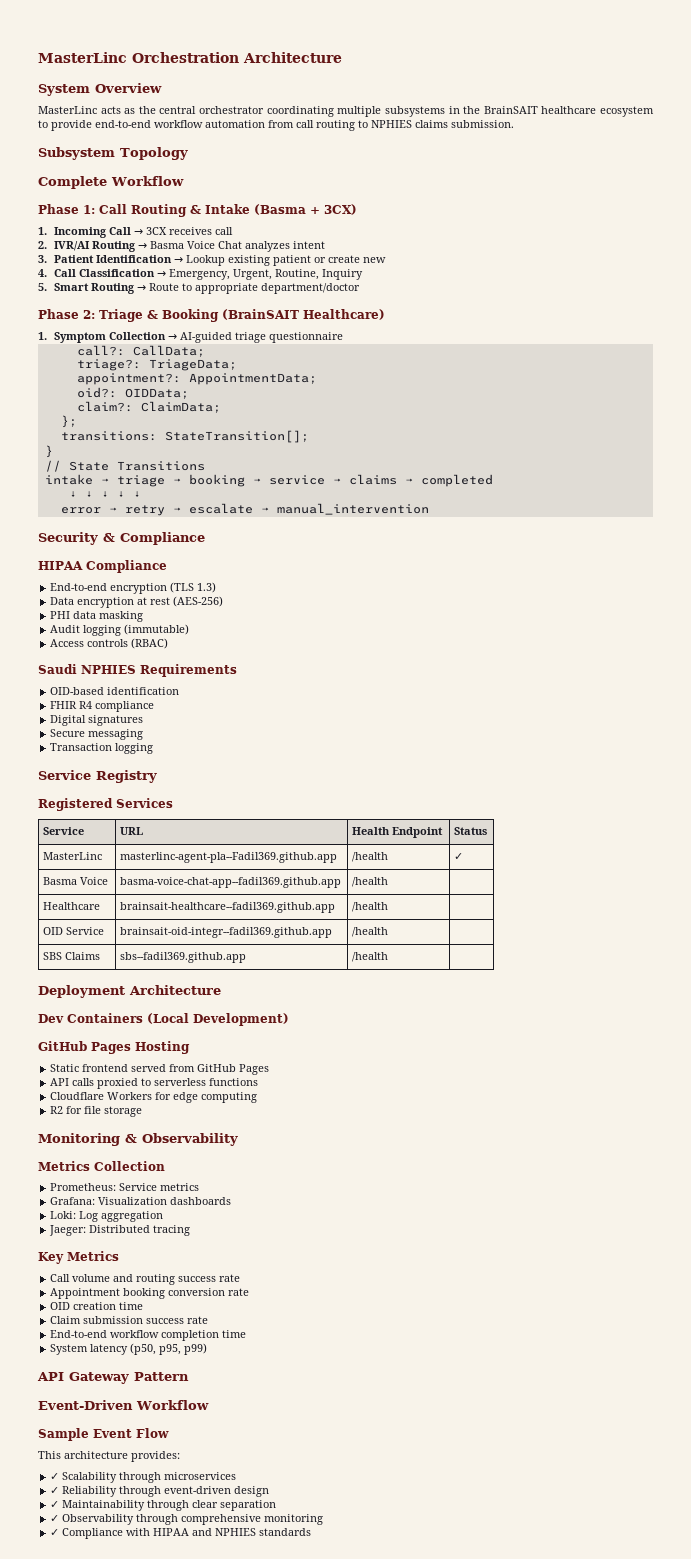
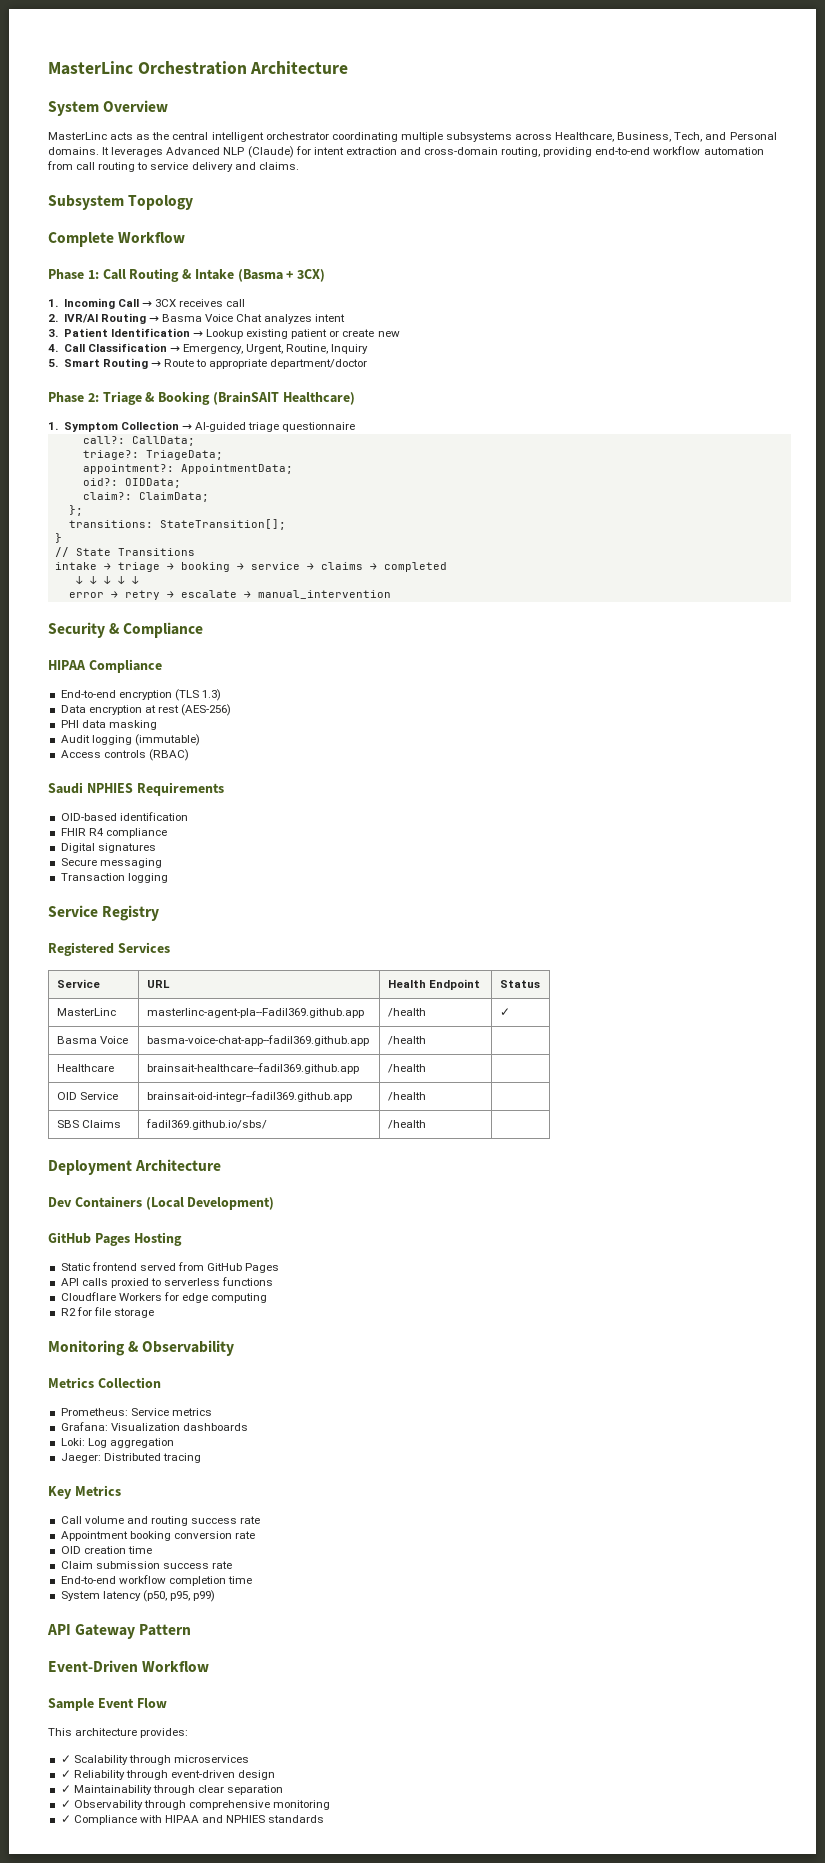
- MasterLinc acts as the central orchestrator coordinating multiple subsystems in the BrainSAIT healthcare ecosystem to provide end-to-end workflow automation from call routing to NPHIES claims submission.
+ MasterLinc acts as the central intelligent orchestrator coordinating multiple subsystems across Healthcare, Business, Tech, and Personal domains. It leverages Advanced NLP (Claude) for intent extraction and cross-domain routing, providing end-to-end workflow automation from call routing to service delivery and claims.
- SBS Claims | sbs--fadil369.github.app | /health |
+ SBS Claims | fadil369.github.io/sbs/ | /health |

